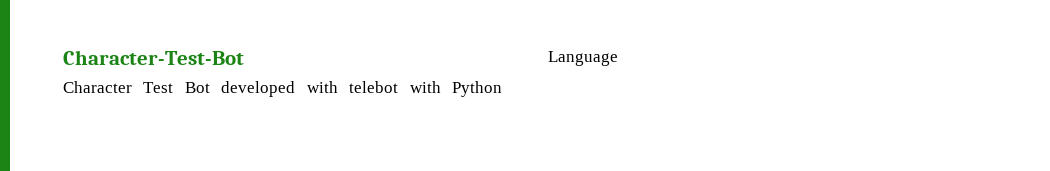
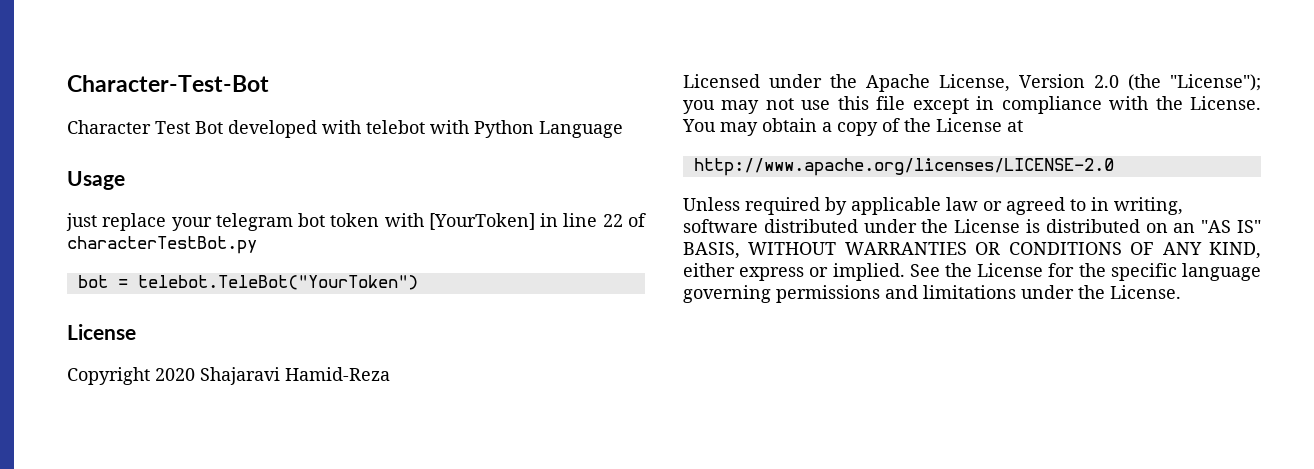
+ Usage
+ just replace your telegram bot token with [YourToken] in line 22 of characterTestBot.py
+ bot = telebot.TeleBot("YourToken")
+ License
+ Copyright 2020 Shajaravi Hamid-Reza
+ Licensed under the Apache License, Version 2.0 (the "License"); you may not use this file except in compliance with the License. You may obtain a copy of the License at
+ http://www.apache.org/licenses/LICENSE-2.0
+ Unless required by applicable law or agreed to in writing, software distributed under the License is distributed on an "AS IS" BASIS, WITHOUT WARRANTIES OR CONDITIONS OF ANY KIND, either express or implied. See the License for the specific language governing permissions and limitations under the License.

